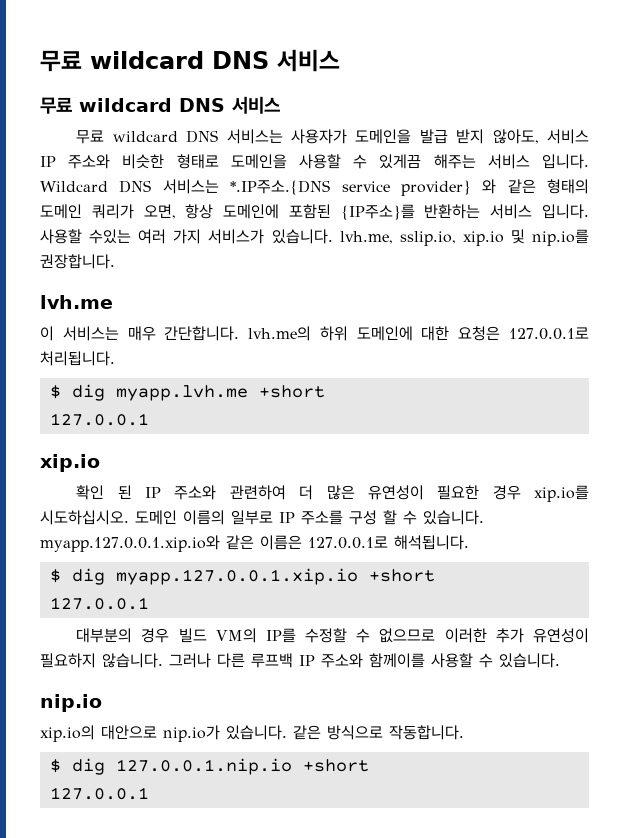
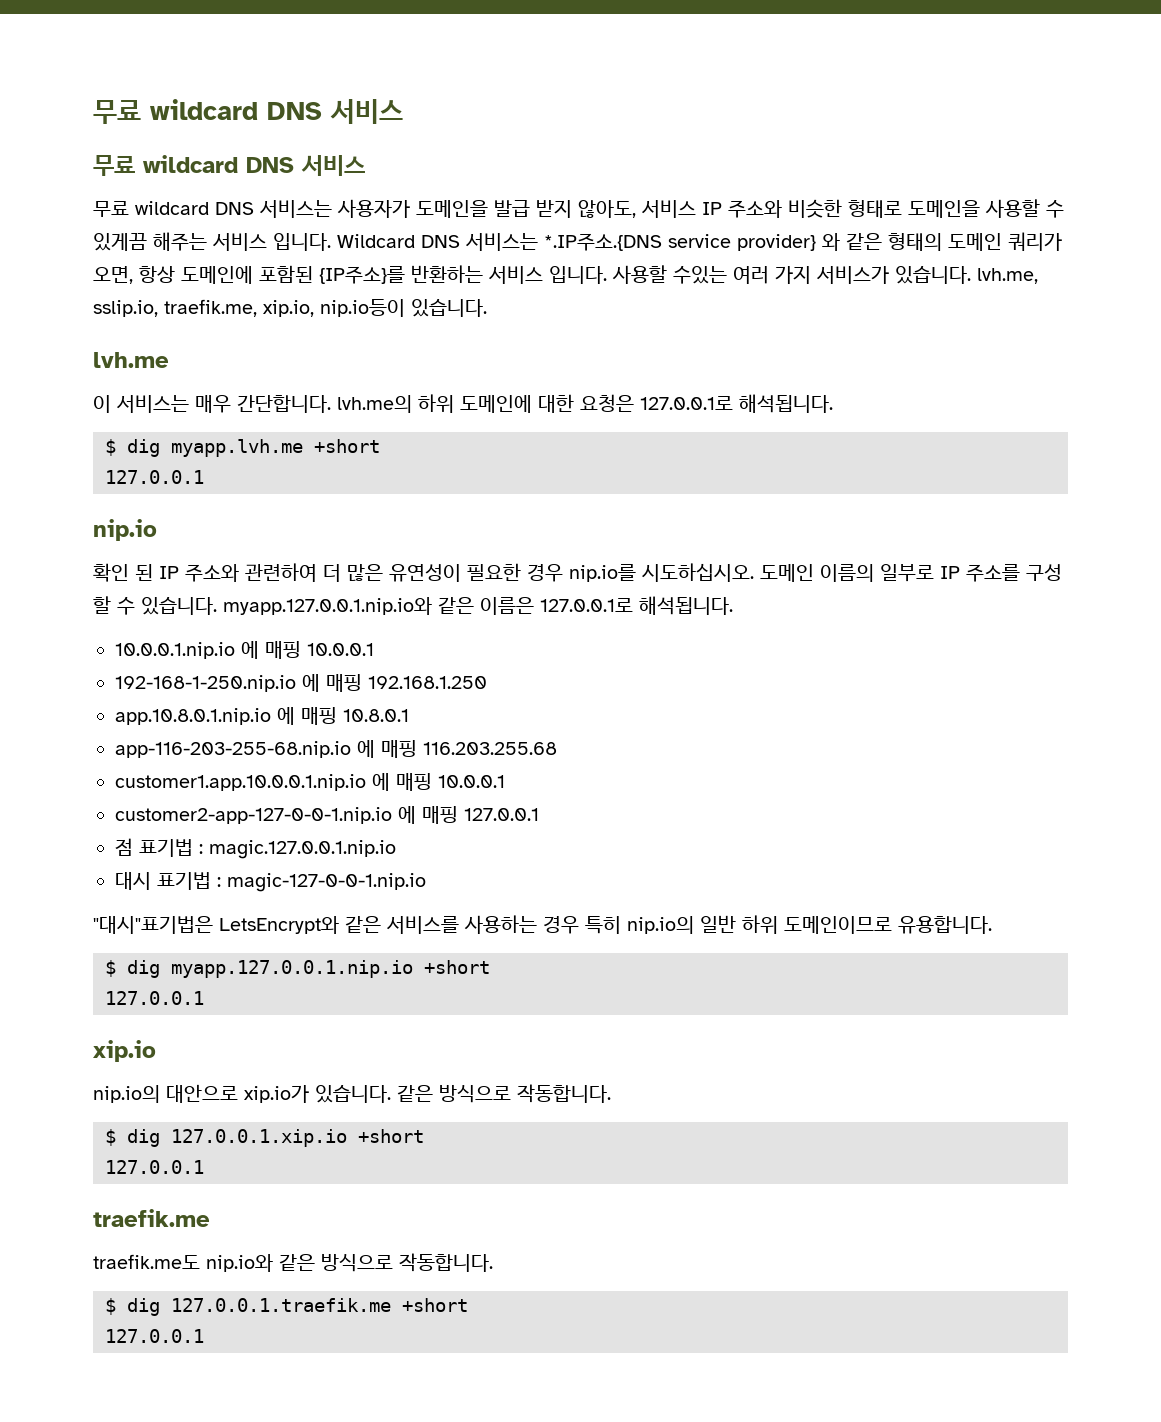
- 사용할 수있는 여러 가지 서비스가 있습니다. lvh.me, sslip.io, xip.io 및 nip.io를 권장합니다.
+ 사용할 수있는 여러 가지 서비스가 있습니다. lvh.me, sslip.io, traefik.me, xip.io, nip.io등이 있습니다.
- 이 서비스는 매우 간단합니다. lvh.me의 하위 도메인에 대한 요청은 127.0.0.1로 처리됩니다.
+ 이 서비스는 매우 간단합니다. lvh.me의 하위 도메인에 대한 요청은 127.0.0.1로 해석됩니다.
  $ dig myapp.lvh.me +short
  127.0.0.1
- xip.io
+ nip.io
- 확인 된 IP 주소와 관련하여 더 많은 유연성이 필요한 경우 xip.io를 시도하십시오.
+ 확인 된 IP 주소와 관련하여 더 많은 유연성이 필요한 경우 nip.io를 시도하십시오.
- 도메인 이름의 일부로 IP 주소를 구성 할 수 있습니다. myapp.127.0.0.1.xip.io와 같은 이름은 127.0.0.1로 해석됩니다.
+ 도메인 이름의 일부로 IP 주소를 구성 할 수 있습니다. myapp.127.0.0.1.nip.io와 같은 이름은 127.0.0.1로 해석됩니다.
- $ dig myapp.127.0.0.1.xip.io +short
+ 10.0.0.1.nip.io 에 매핑 10.0.0.1
+ 192-168-1-250.nip.io 에 매핑 192.168.1.250
+ app.10.8.0.1.nip.io 에 매핑 10.8.0.1
+ app-116-203-255-68.nip.io 에 매핑 116.203.255.68
+ customer1.app.10.0.0.1.nip.io 에 매핑 10.0.0.1
+ customer2-app-127-0-0-1.nip.io 에 매핑 127.0.0.1
+ 점 표기법 : magic.127.0.0.1.nip.io
+ 대시 표기법 : magic-127-0-0-1.nip.io
+ "대시"표기법은 LetsEncrypt와 같은 서비스를 사용하는 경우 특히 nip.io의 일반 하위 도메인이므로 유용합니다.
+ $ dig myapp.127.0.0.1.nip.io +short
  127.0.0.1
- 대부분의 경우 빌드 VM의 IP를 수정할 수 없으므로 이러한 추가 유연성이 필요하지 않습니다. 그러나 다른 루프백 IP 주소와 함께이를 사용할 수 있습니다.
- nip.io
- xip.io의 대안으로 nip.io가 있습니다.
+ xip.io
+ nip.io의 대안으로 xip.io가 있습니다.
- $ dig 127.0.0.1.nip.io +short
+ $ dig 127.0.0.1.xip.io +short
+ 127.0.0.1
+ traefik.me
+ traefik.me도 nip.io와 같은 방식으로 작동합니다.
+ $ dig 127.0.0.1.traefik.me +short

